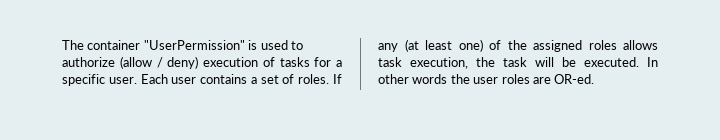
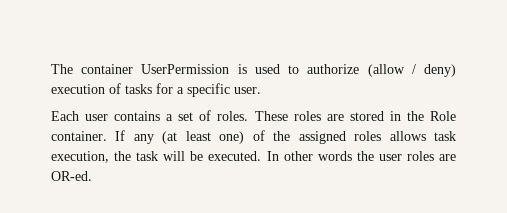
- The container "UserPermission" is used to authorize (allow / deny) execution of tasks for a specific user. Each user contains a set of roles.
+ The container UserPermission is used to authorize (allow / deny) execution of tasks for a specific user.
+ Each user contains a set of roles.
+ These roles are stored in the Role container.

